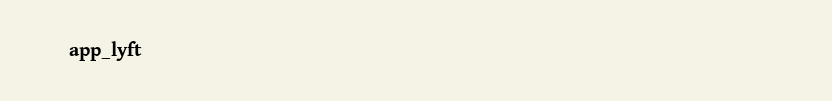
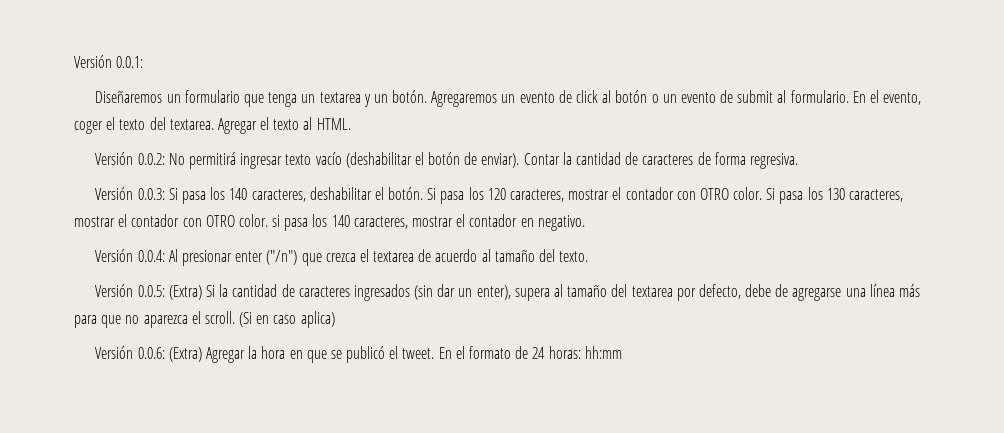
- app_lyft
+ Versión 0.0.1:
+ Diseñaremos un formulario que tenga un textarea y un botón. Agregaremos un evento de click al botón o un evento de submit al formulario. En el evento, coger el texto del textarea. Agregar el texto al HTML.
+ Versión 0.0.2: No permitirá ingresar texto vacío (deshabilitar el botón de enviar). Contar la cantidad de caracteres de forma regresiva.
+ Versión 0.0.3: Si pasa los 140 caracteres, deshabilitar el botón. Si pasa los 120 caracteres, mostrar el contador con OTRO color. Si pasa los 130 caracteres, mostrar el contador con OTRO color. si pasa los 140 caracteres, mostrar el contador en negativo.
+ Versión 0.0.4: Al presionar enter ("/n") que crezca el textarea de acuerdo al tamaño del texto.
+ Versión 0.0.5: (Extra) Si la cantidad de caracteres ingresados (sin dar un enter), supera al tamaño del textarea por defecto, debe de agregarse una línea más para que no aparezca el scroll. (Si en caso aplica)
+ Versión 0.0.6: (Extra) Agregar la hora en que se publicó el tweet. En el formato de 24 horas: hh:mm

